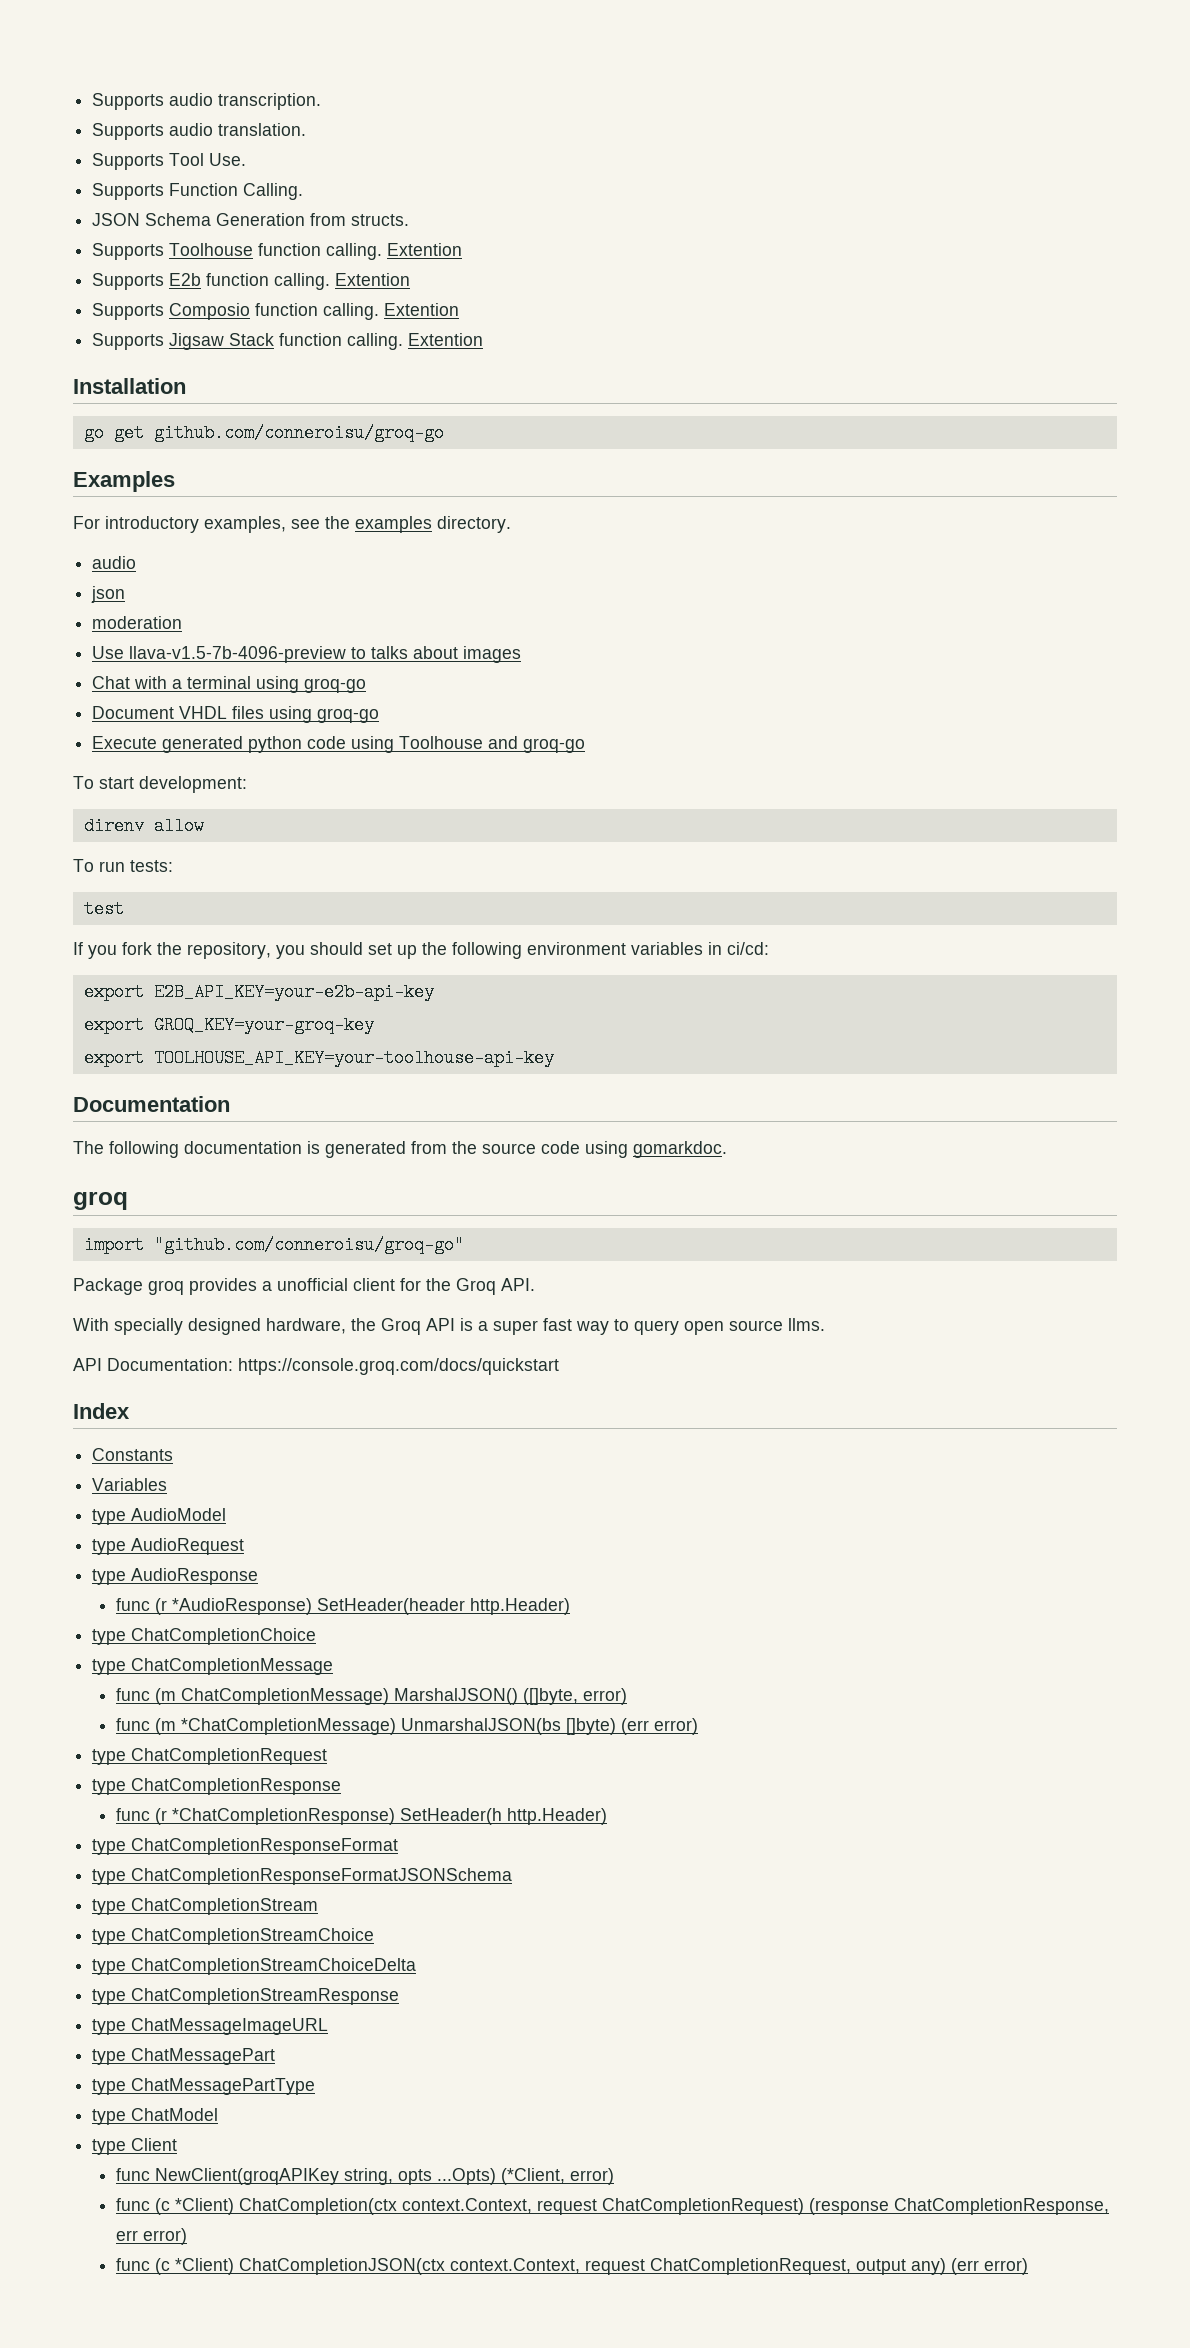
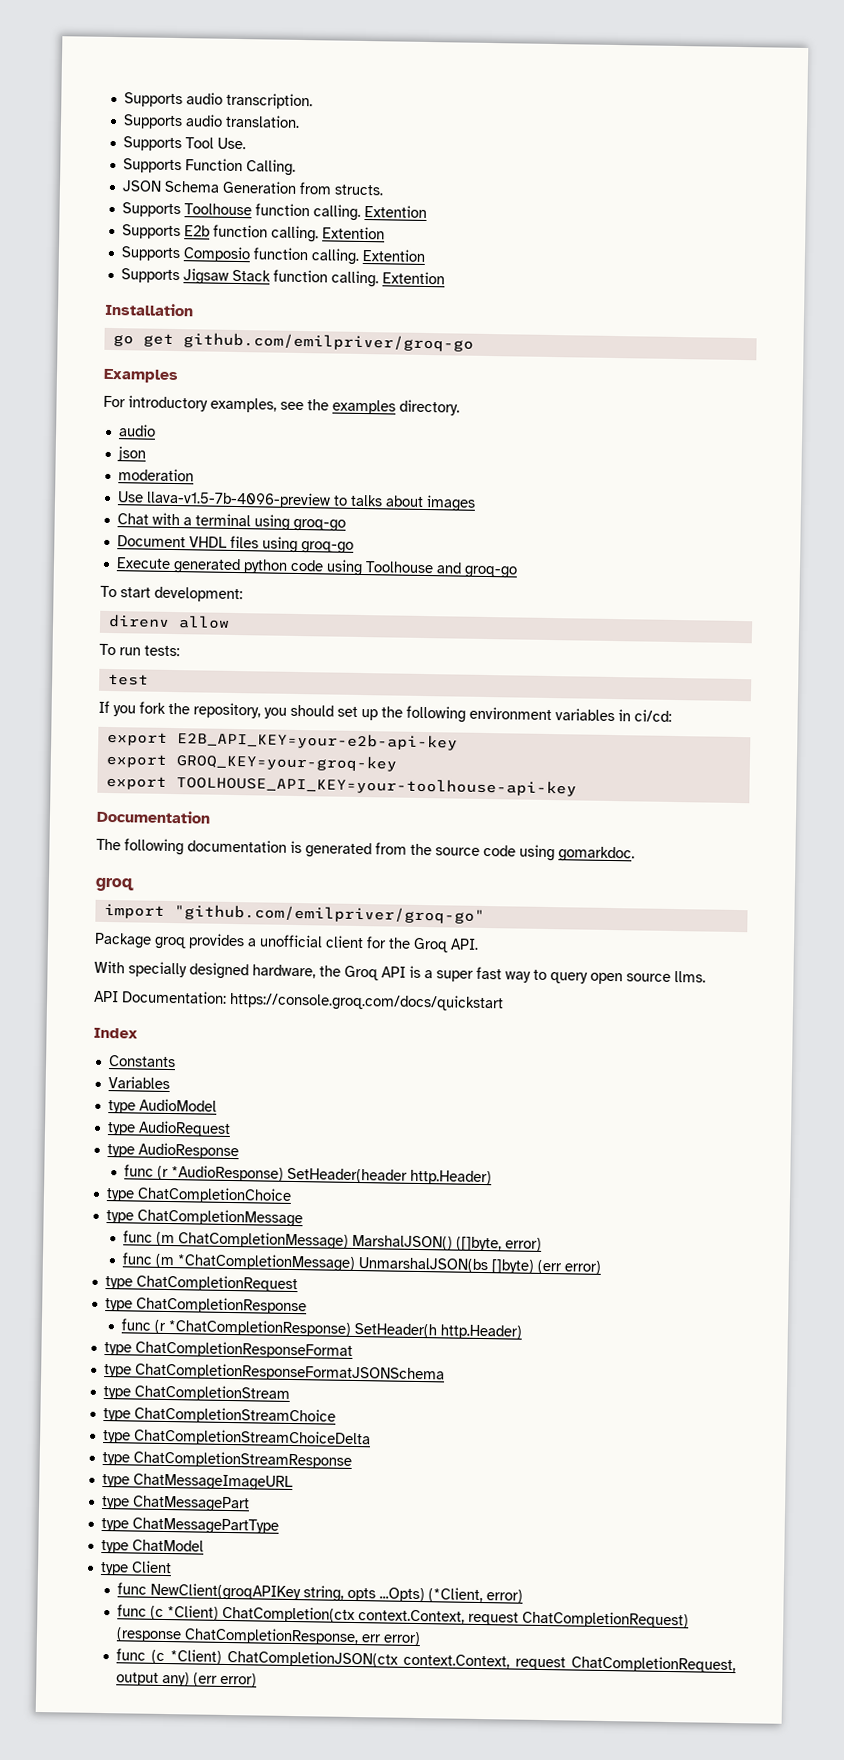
- go get github.com/conneroisu/groq-go
+ go get github.com/emilpriver/groq-go
- import "github.com/conneroisu/groq-go"
+ import "github.com/emilpriver/groq-go"

